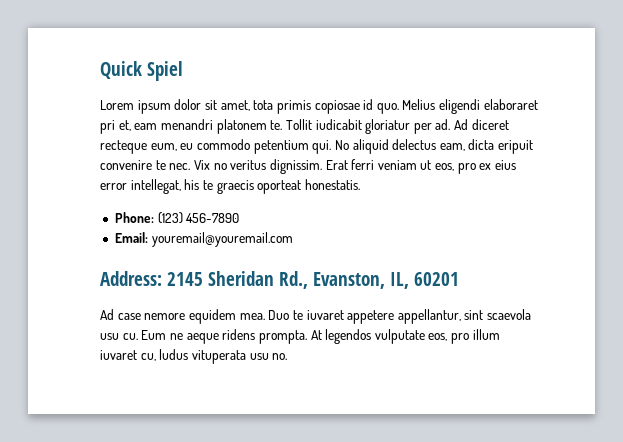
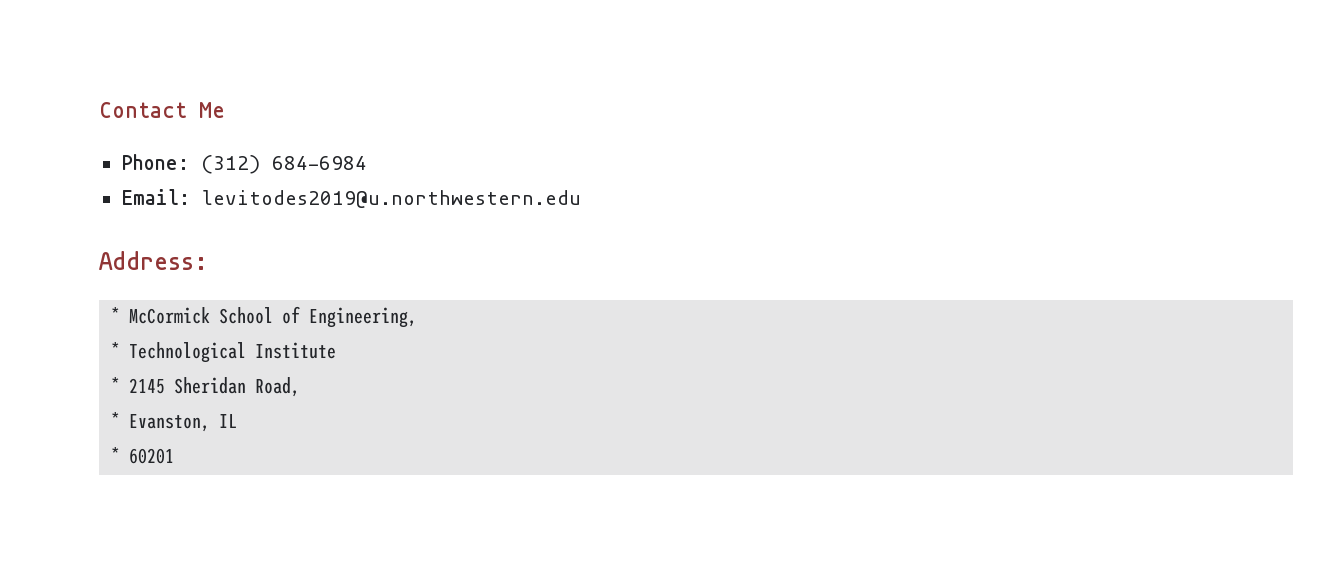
- Quick Spiel
- Lorem ipsum dolor sit amet, tota primis copiosae id quo. Melius eligendi elaboraret pri et, eam menandri platonem te. Tollit iudicabit gloriatur per ad. Ad diceret recteque eum, eu commodo petentium qui. No aliquid delectus eam, dicta eripuit convenire te nec. Vix no veritus dignissim. Erat ferri veniam ut eos, pro ex eius error intellegat, his te graecis oporteat honestatis.
+ Contact Me
- Phone: (123) 456-7890
+ Phone: (312) 684-6984
- Email: youremail@youremail.com
+ Email: levitodes2019@u.northwestern.edu
- Address: 2145 Sheridan Rd., Evanston, IL, 60201
- Ad case nemore equidem mea. Duo te iuvaret appetere appellantur, sint scaevola usu cu. Eum ne aeque ridens prompta. At legendos vulputate eos, pro illum iuvaret cu, ludus vituperata usu no.
+ Address:
+ * McCormick School of Engineering,
+ * Technological Institute
+ * 2145 Sheridan Road,
+ * Evanston, IL
+ * 60201

